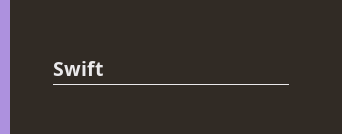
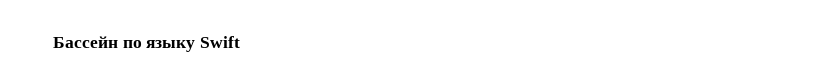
- Swift
+ Бассейн по языку Swift

